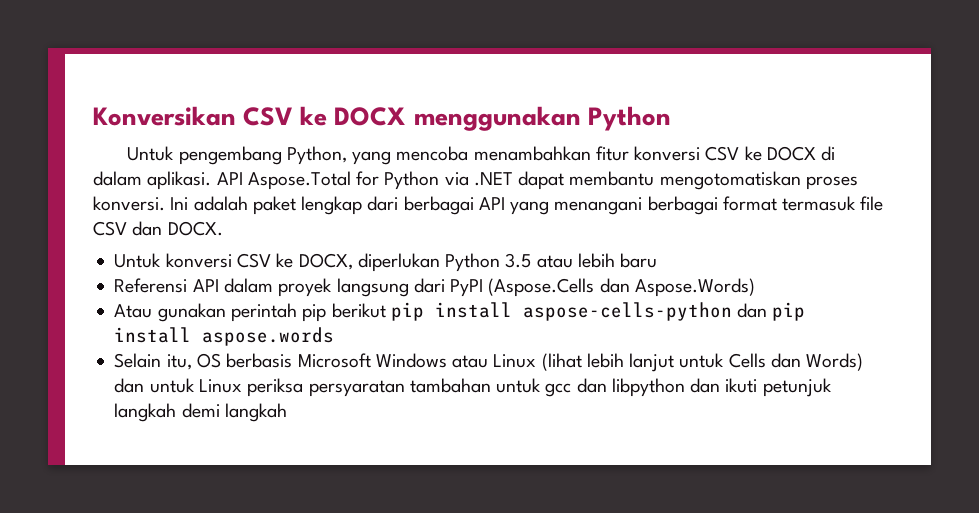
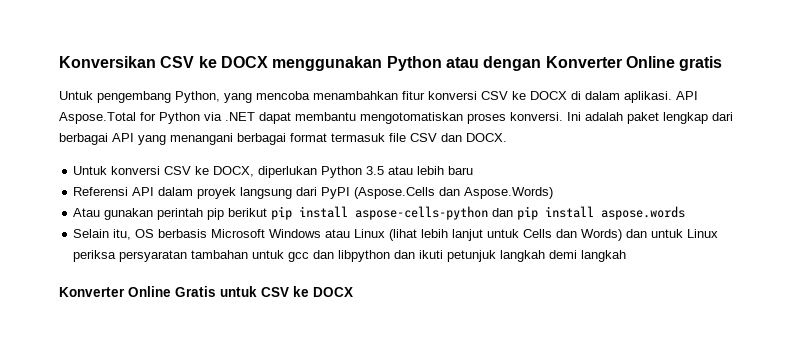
- Konversikan CSV ke DOCX menggunakan Python
+ Konversikan CSV ke DOCX menggunakan Python atau dengan Konverter Online gratis
+ Konverter Online Gratis untuk CSV ke DOCX

